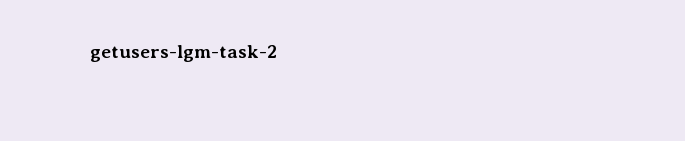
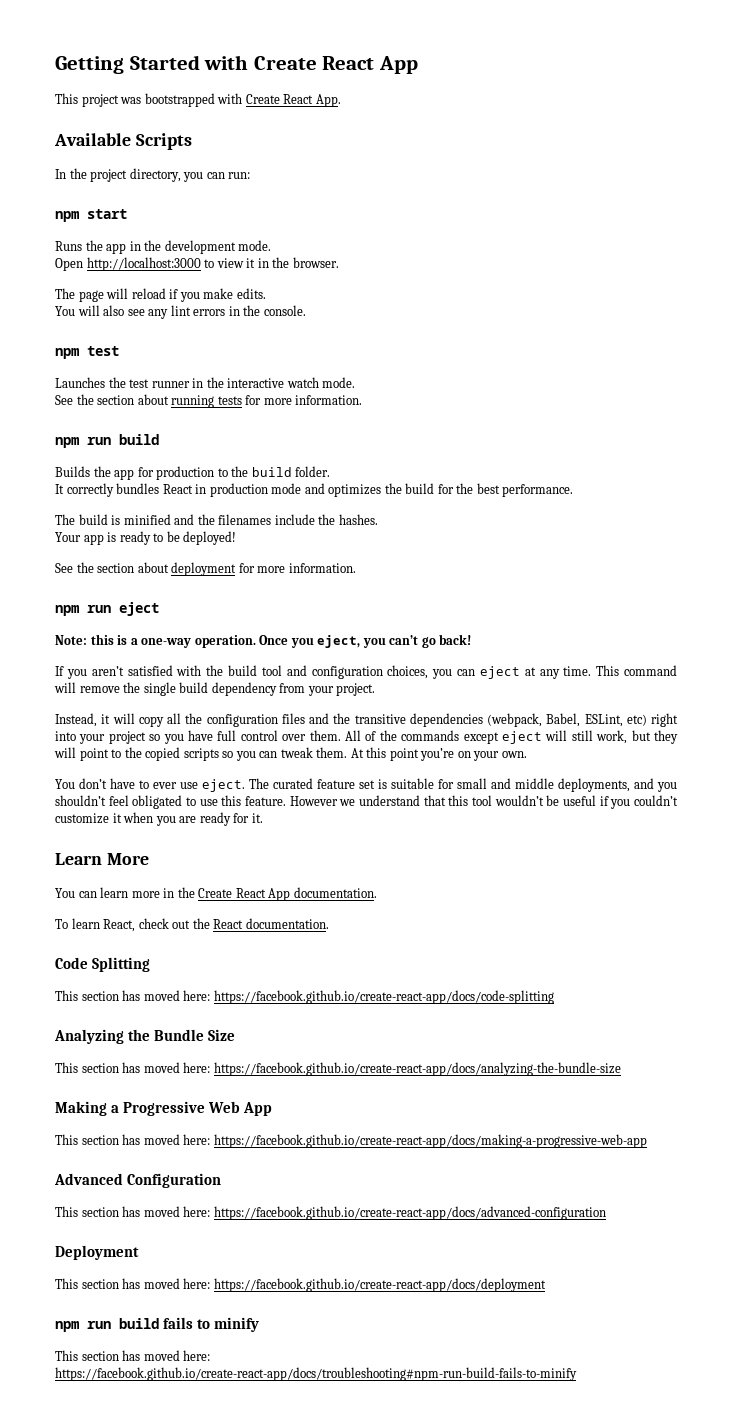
- getusers-lgm-task-2
+ Getting Started with Create React App
+ This project was bootstrapped with Create React App.
+ Available Scripts
+ In the project directory, you can run:
+ npm start
+ Runs the app in the development mode.
+ Open http://localhost:3000 to view it in the browser.
+ The page will reload if you make edits.
+ You will also see any lint errors in the console.
+ npm test
+ Launches the test runner in the interactive watch mode.
+ See the section about running tests for more information.
+ npm run build
+ Builds the app for production to the build folder.
+ It correctly bundles React in production mode and optimizes the build for the best performance.
+ The build is minified and the filenames include the hashes.
+ Your app is ready to be deployed!
+ See the section about deployment for more information.
+ npm run eject
+ Note: this is a one-way operation. Once you eject, you can’t go back!
+ If you aren’t satisfied with the build tool and configuration choices, you can eject at any time. This command will remove the single build dependency from your project.
+ Instead, it will copy all the configuration files and the transitive dependencies (webpack, Babel, ESLint, etc) right into your project so you have full control over them. All of the commands except eject will still work, but they will point to the copied scripts so you can tweak them. At this point you’re on your own.
+ You don’t have to ever use eject. The curated feature set is suitable for small and middle deployments, and you shouldn’t feel obligated to use this feature. However we understand that this tool wouldn’t be useful if you couldn’t customize it when you are ready for it.
+ Learn More
+ You can learn more in the Create React App documentation.
+ To learn React, check out the React documentation.
+ Code Splitting
+ This section has moved here: https://facebook.github.io/create-react-app/docs/code-splitting
+ Analyzing the Bundle Size
+ This section has moved here: https://facebook.github.io/create-react-app/docs/analyzing-the-bundle-size
+ Making a Progressive Web App
+ This section has moved here: https://facebook.github.io/create-react-app/docs/making-a-progressive-web-app
+ Advanced Configuration
+ This section has moved here: https://facebook.github.io/create-react-app/docs/advanced-configuration
+ Deployment
+ This section has moved here: https://facebook.github.io/create-react-app/docs/deployment
+ npm run build fails to minify
+ This section has moved here: https://facebook.github.io/create-react-app/docs/troubleshooting#npm-run-build-fails-to-minify

